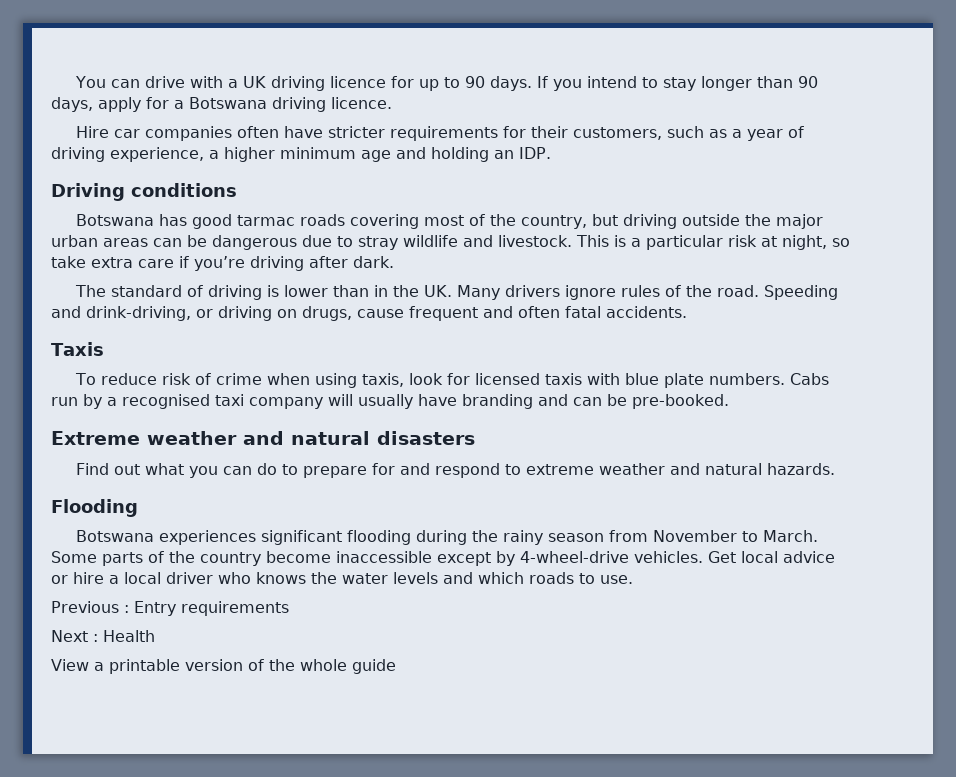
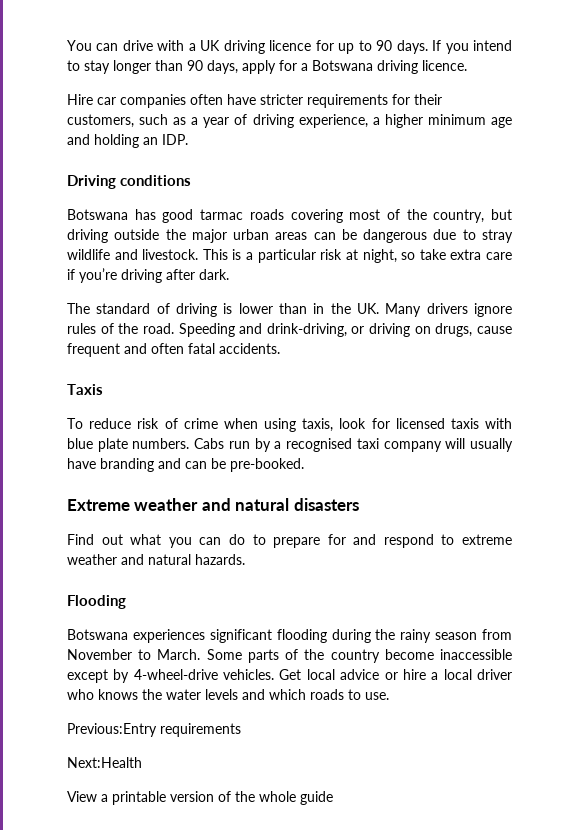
- Previous : Entry requirements
- Next : Health
+ Previous:Entry requirements
+ Next:Health

